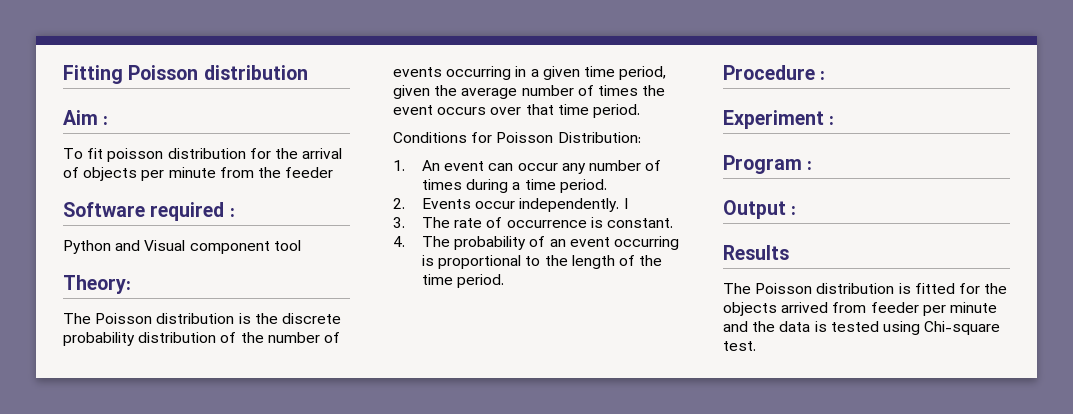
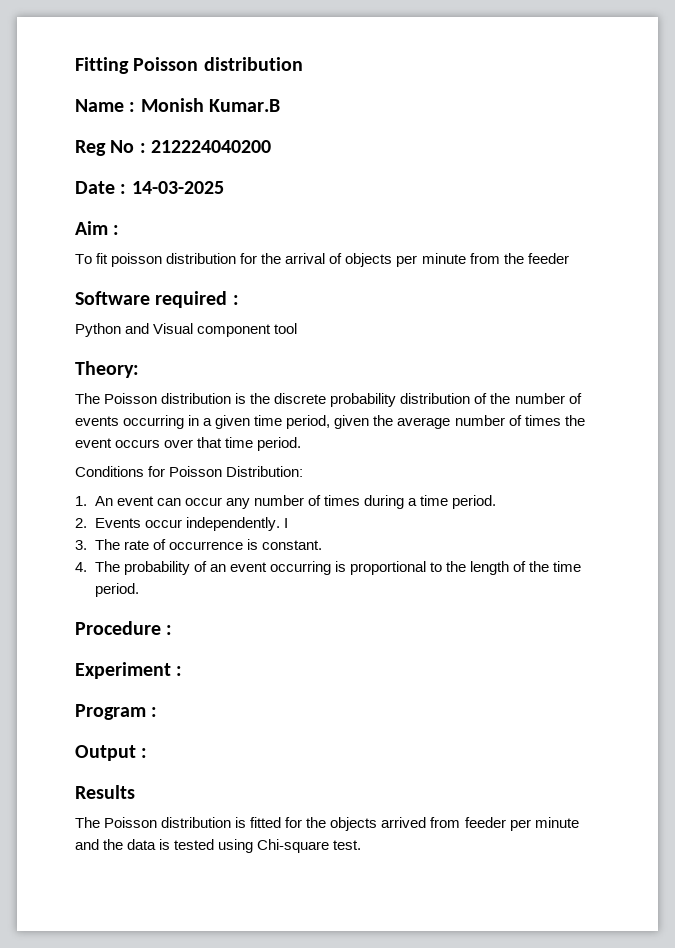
+ Name : Monish Kumar.B
+ Reg No : 212224040200
+ Date : 14-03-2025

